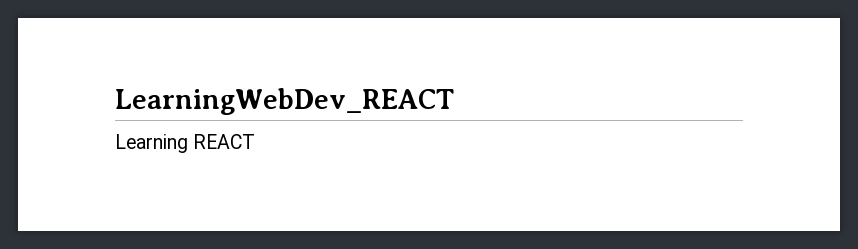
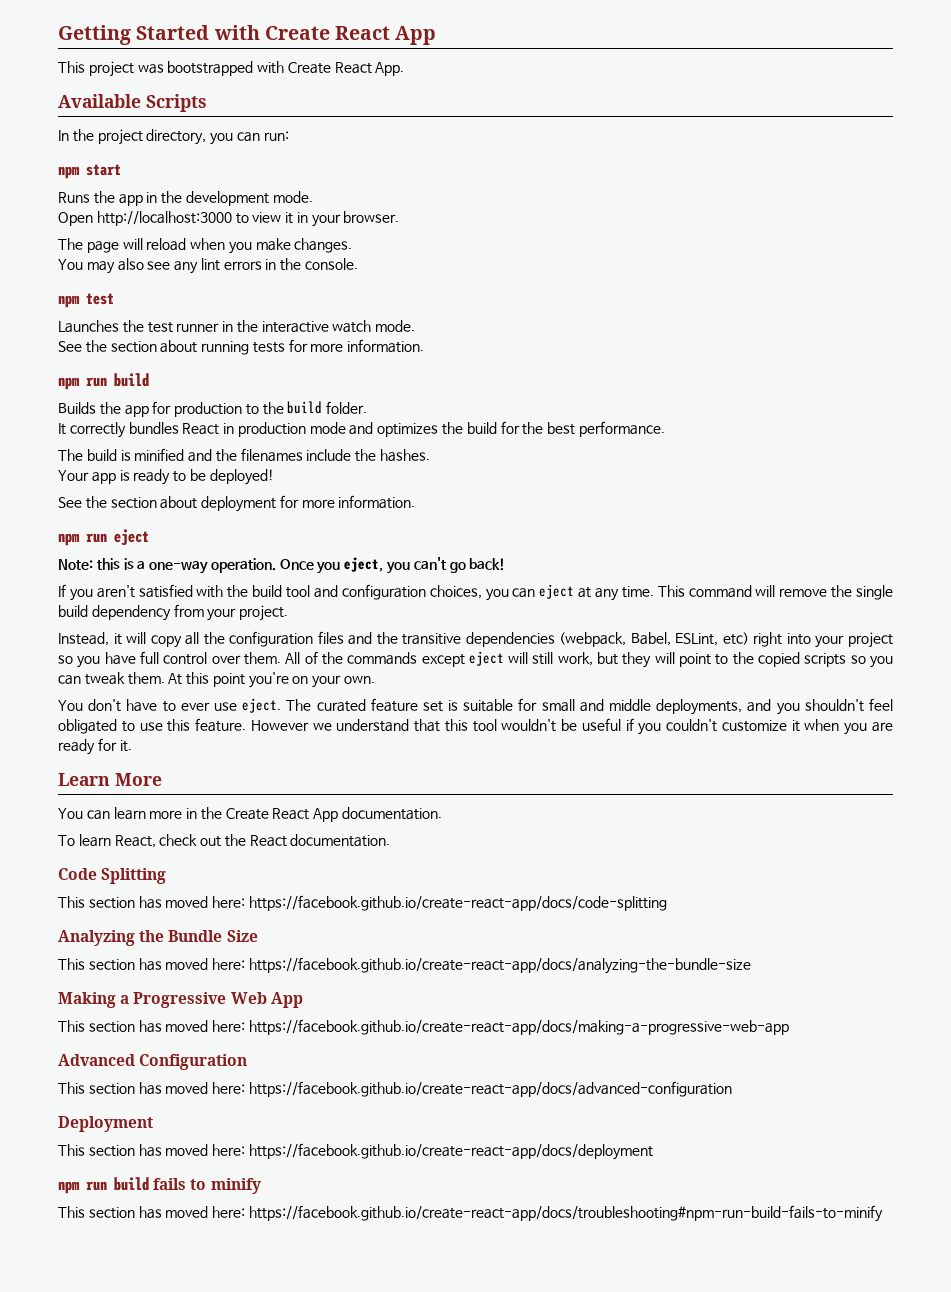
- LearningWebDev_REACT
- Learning REACT
+ Getting Started with Create React App
+ This project was bootstrapped with Create React App.
+ Available Scripts
+ In the project directory, you can run:
+ npm start
+ Runs the app in the development mode.
+ Open http://localhost:3000 to view it in your browser.
+ The page will reload when you make changes.
+ You may also see any lint errors in the console.
+ npm test
+ Launches the test runner in the interactive watch mode.
+ See the section about running tests for more information.
+ npm run build
+ Builds the app for production to the build folder.
+ It correctly bundles React in production mode and optimizes the build for the best performance.
+ The build is minified and the filenames include the hashes.
+ Your app is ready to be deployed!
+ See the section about deployment for more information.
+ npm run eject
+ Note: this is a one-way operation. Once you eject, you can't go back!
+ If you aren't satisfied with the build tool and configuration choices, you can eject at any time. This command will remove the single build dependency from your project.
+ Instead, it will copy all the configuration files and the transitive dependencies (webpack, Babel, ESLint, etc) right into your project so you have full control over them. All of the commands except eject will still work, but they will point to the copied scripts so you can tweak them. At this point you're on your own.
+ You don't have to ever use eject. The curated feature set is suitable for small and middle deployments, and you shouldn't feel obligated to use this feature. However we understand that this tool wouldn't be useful if you couldn't customize it when you are ready for it.
+ Learn More
+ You can learn more in the Create React App documentation.
+ To learn React, check out the React documentation.
+ Code Splitting
+ This section has moved here: https://facebook.github.io/create-react-app/docs/code-splitting
+ Analyzing the Bundle Size
+ This section has moved here: https://facebook.github.io/create-react-app/docs/analyzing-the-bundle-size
+ Making a Progressive Web App
+ This section has moved here: https://facebook.github.io/create-react-app/docs/making-a-progressive-web-app
+ Advanced Configuration
+ This section has moved here: https://facebook.github.io/create-react-app/docs/advanced-configuration
+ Deployment
+ This section has moved here: https://facebook.github.io/create-react-app/docs/deployment
+ npm run build fails to minify
+ This section has moved here: https://facebook.github.io/create-react-app/docs/troubleshooting#npm-run-build-fails-to-minify

